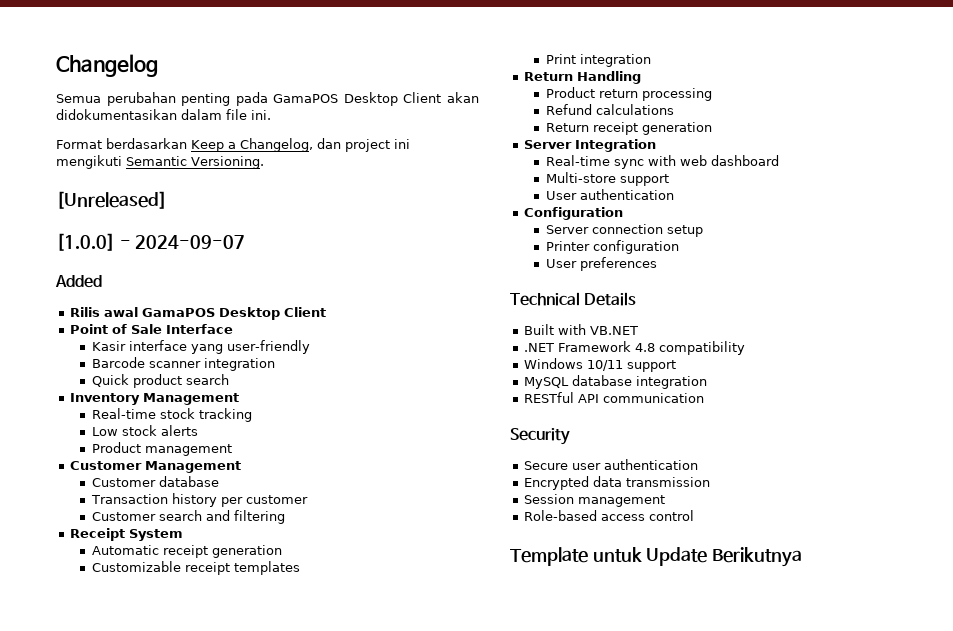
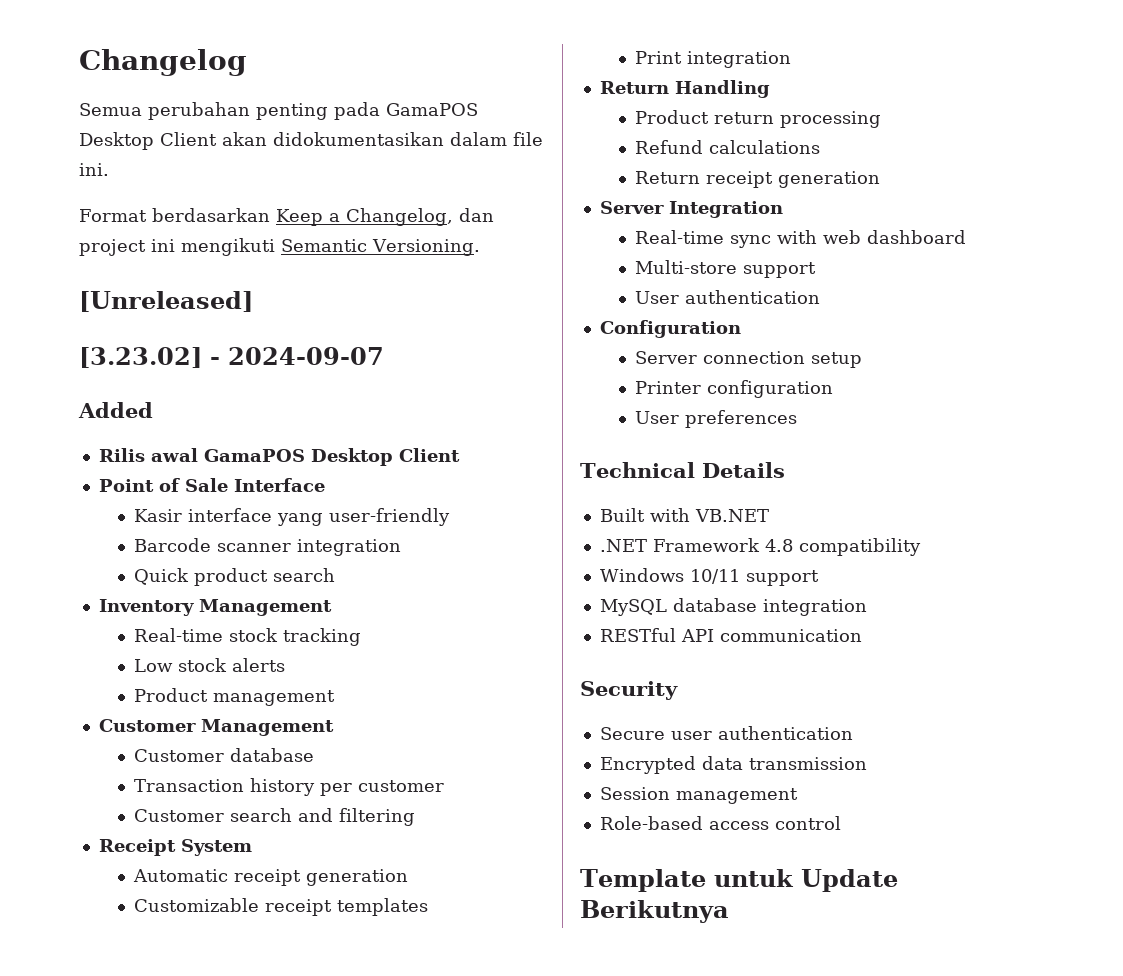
- [1.0.0] - 2024-09-07
+ [3.23.02] - 2024-09-07

